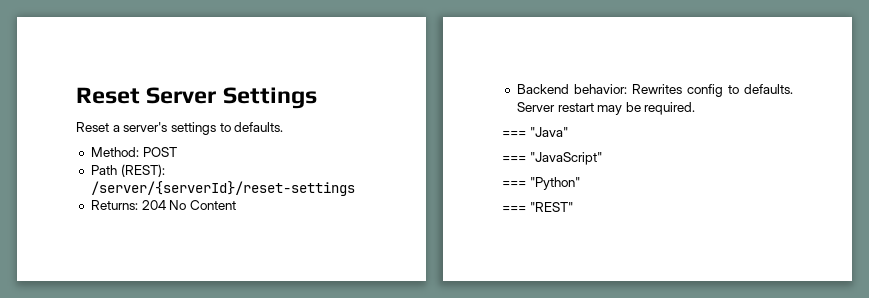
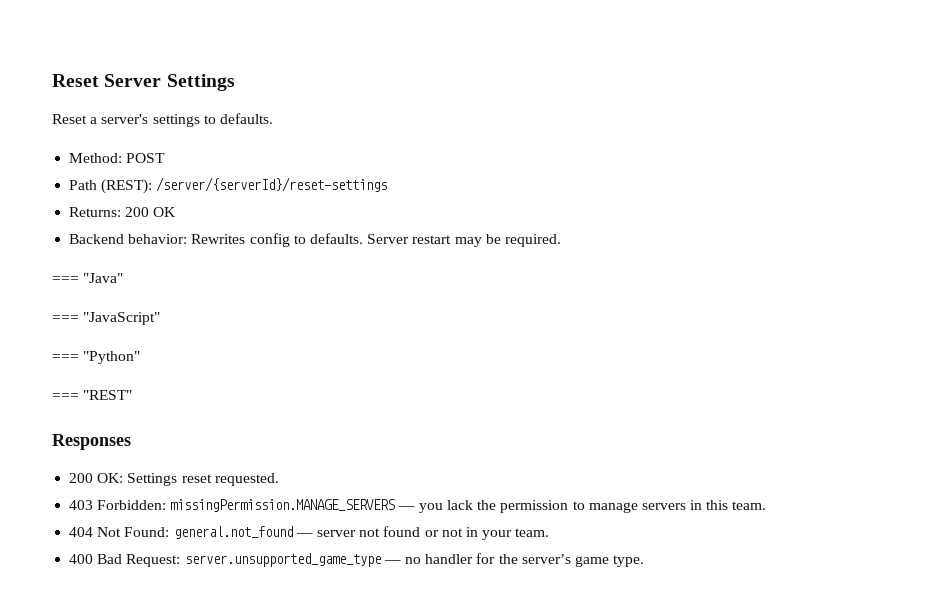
- Returns: 204 No Content
+ Returns: 200 OK
+ Responses
+ 200 OK: Settings reset requested.
+ 403 Forbidden: missingPermission.MANAGE_SERVERS — you lack the permission to manage servers in this team.
+ 404 Not Found: general.not_found — server not found or not in your team.
+ 400 Bad Request: server.unsupported_game_type — no handler for the server’s game type.

